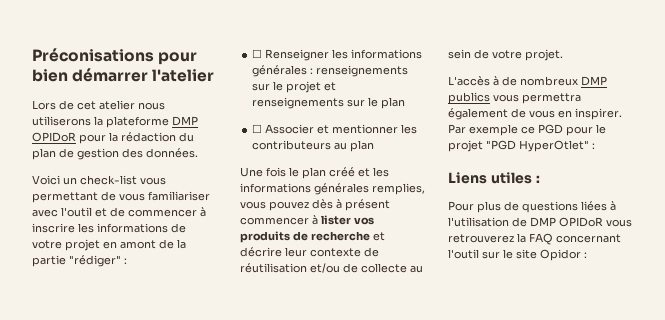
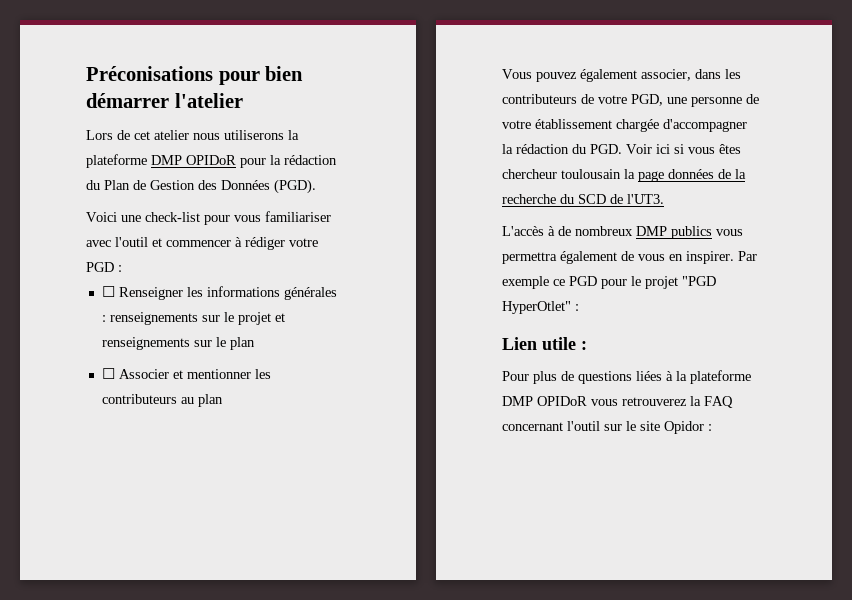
- Lors de cet atelier nous utiliserons la plateforme DMP OPIDoR pour la rédaction du plan de gestion des données.
- Voici un check-list vous permettant de vous familiariser avec l'outil et de commencer à inscrire les informations de votre projet en amont de la partie "rédiger" :
+ Lors de cet atelier nous utiliserons la plateforme DMP OPIDoR pour la rédaction du Plan de Gestion des Données (PGD).
+ Voici une check-list pour vous familiariser avec l'outil et commencer à rédiger votre PGD :
- Une fois le plan créé et les informations générales remplies, vous pouvez dès à présent commencer à lister vos produits de recherche et décrire leur contexte de réutilisation et/ou de collecte au sein de votre projet.
+ Vous pouvez également associer, dans les contributeurs de votre PGD, une personne de votre établissement chargée d'accompagner la rédaction du PGD. Voir ici si vous êtes chercheur toulousain la page données de la recherche du SCD de l'UT3.
- Liens utiles :
+ Lien utile :
- Pour plus de questions liées à l'utilisation de DMP OPIDoR vous retrouverez la FAQ concernant l'outil sur le site Opidor :
+ Pour plus de questions liées à la plateforme DMP OPIDoR vous retrouverez la FAQ concernant l'outil sur le site Opidor :

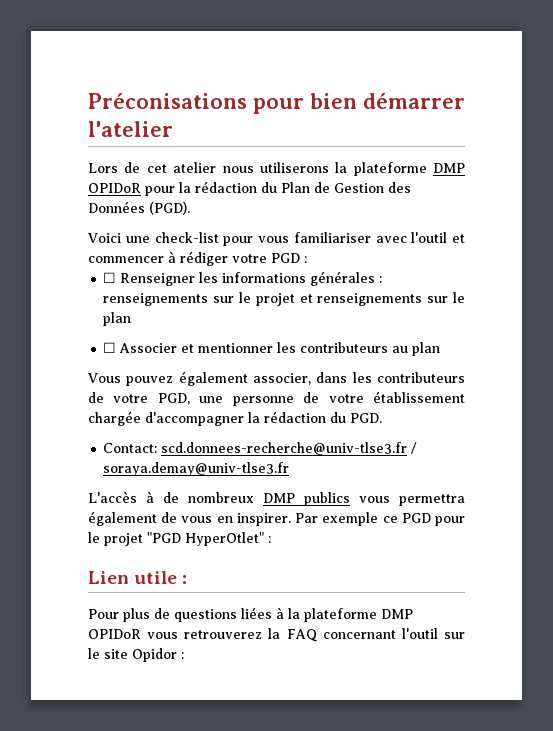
- Vous pouvez également associer, dans les contributeurs de votre PGD, une personne de votre établissement chargée d'accompagner la rédaction du PGD. Voir ici si vous êtes chercheur toulousain la page données de la recherche du SCD de l'UT3.
+ Vous pouvez également associer, dans les contributeurs de votre PGD, une personne de votre établissement chargée d'accompagner la rédaction du PGD.
+ Contact: scd.donnees-recherche@univ-tlse3.fr / soraya.demay@univ-tlse3.fr

